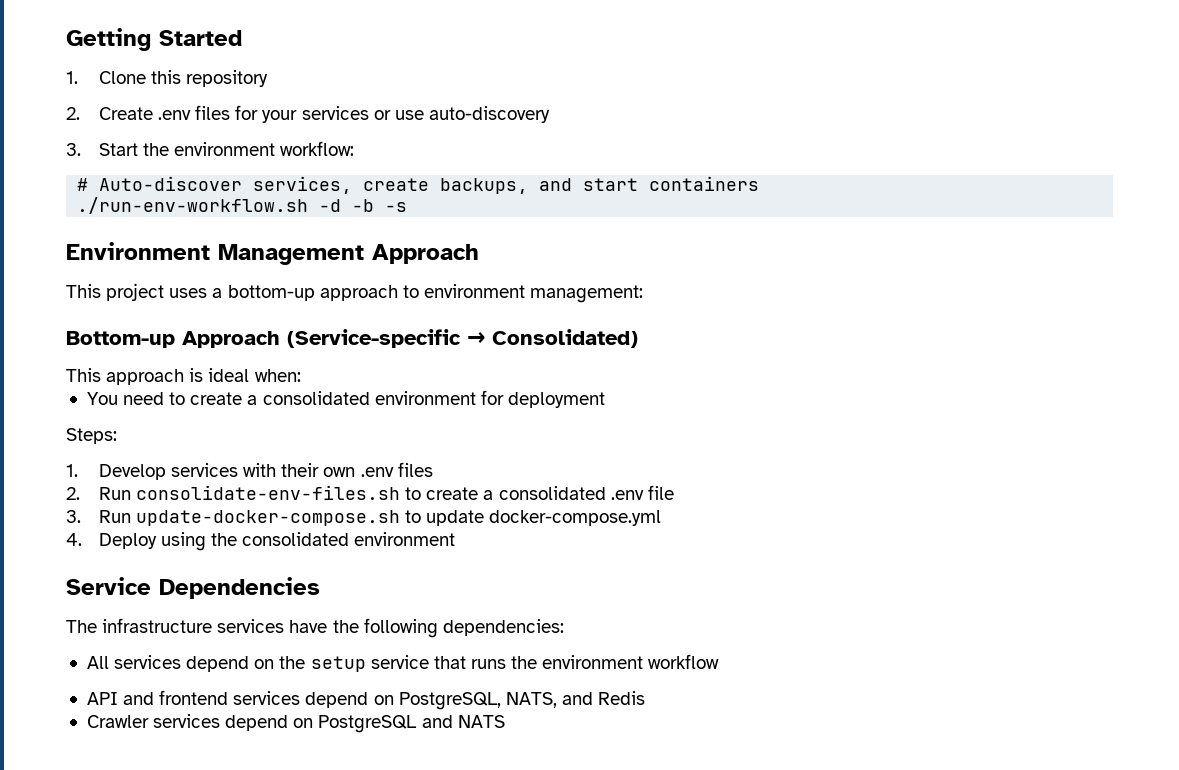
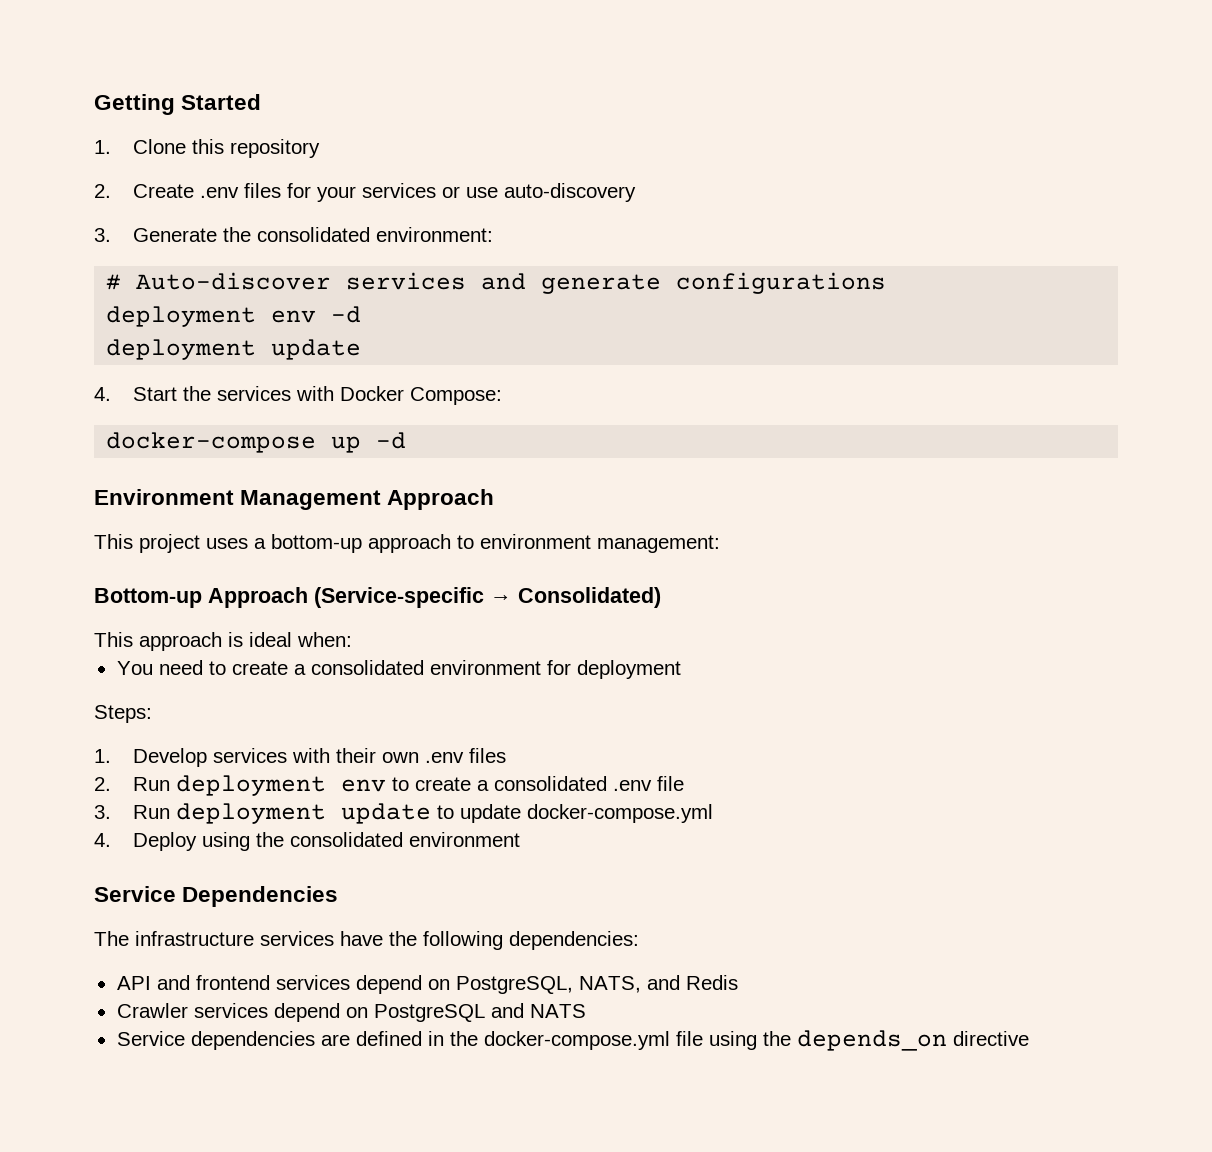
- 3. Start the environment workflow:
- # Auto-discover services, create backups, and start containers
- ./run-env-workflow.sh -d -b -s
+ 3. Generate the consolidated environment:
+ # Auto-discover services and generate configurations
+ deployment env -d
+ deployment update
+ 4. Start the services with Docker Compose:
+ docker-compose up -d
- 2. Run consolidate-env-files.sh to create a consolidated .env file
+ 2. Run deployment env to create a consolidated .env file
- 3. Run update-docker-compose.sh to update docker-compose.yml
+ 3. Run deployment update to update docker-compose.yml
- All services depend on the setup service that runs the environment workflow
+ Service dependencies are defined in the docker-compose.yml file using the depends_on directive

